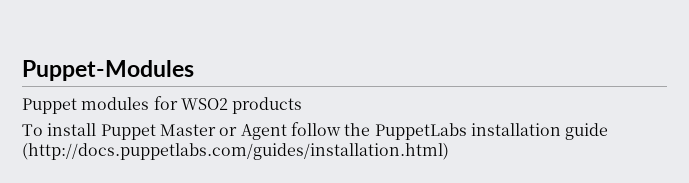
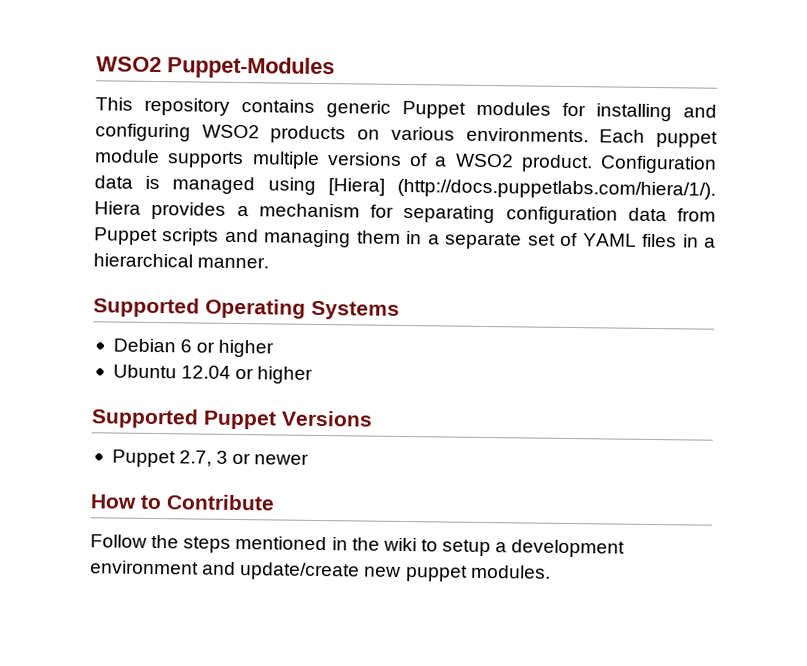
- Puppet-Modules
+ WSO2 Puppet-Modules
- Puppet modules for WSO2 products
- To install Puppet Master or Agent follow the PuppetLabs installation guide (http://docs.puppetlabs.com/guides/installation.html)
+ This repository contains generic Puppet modules for installing and configuring WSO2 products on various environments. Each puppet module supports multiple versions of a WSO2 product. Configuration data is managed using [Hiera] (http://docs.puppetlabs.com/hiera/1/). Hiera provides a mechanism for separating configuration data from Puppet scripts and managing them in a separate set of YAML files in a hierarchical manner.
+ Supported Operating Systems
+ Debian 6 or higher
+ Ubuntu 12.04 or higher
+ Supported Puppet Versions
+ Puppet 2.7, 3 or newer
+ How to Contribute
+ Follow the steps mentioned in the wiki to setup a development environment and update/create new puppet modules.

